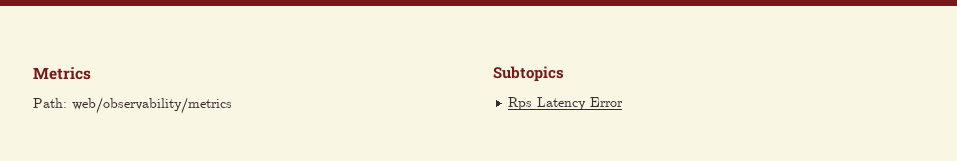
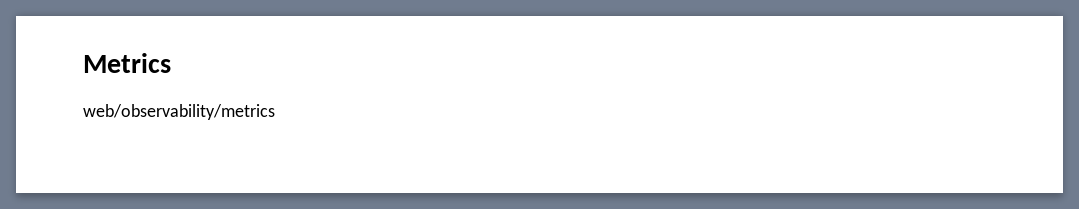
- Path: web/observability/metrics
+ web/observability/metrics
- Subtopics
- Rps Latency Error

